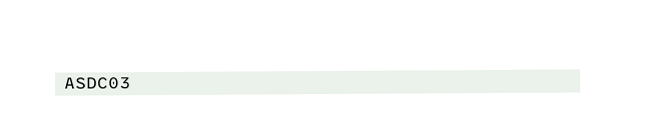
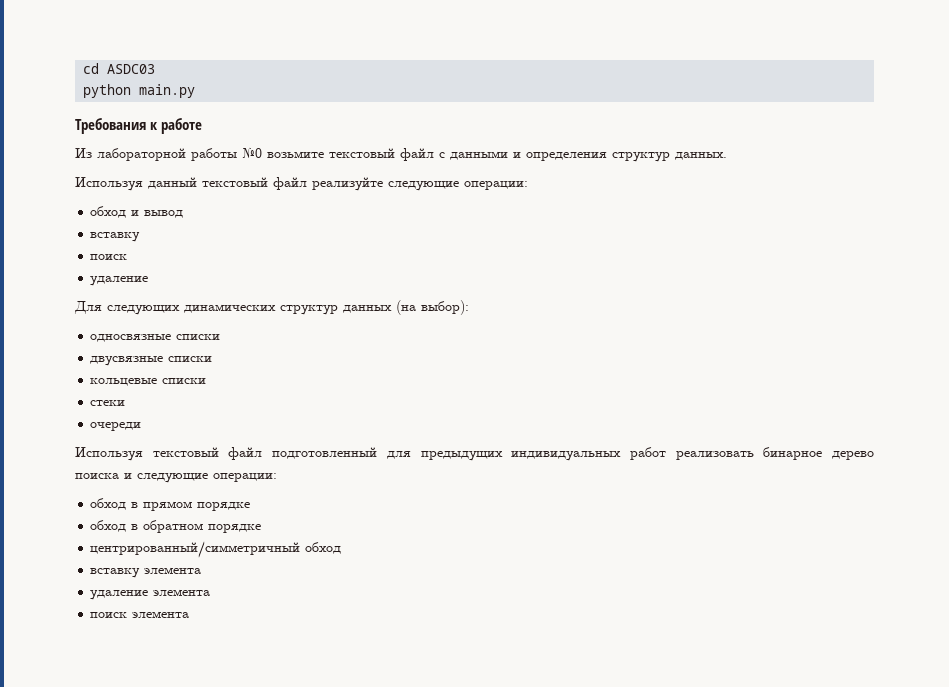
- ASDC03
+ cd ASDC03
+ python main.py
+ Требования к работе
+ Из лабораторной работы №0 возьмите текстовый файл с данными и определения структур данных.
+ Используя данный текстовый файл реализуйте следующие операции:
+ обход и вывод
+ вставку
+ поиск
+ удаление
+ Для следующих динамических структур данных (на выбор):
+ односвязные списки
+ двусвязные списки
+ кольцевые списки
+ стеки
+ очереди
+ Используя текстовый файл подготовленный для предыдущих индивидуальных работ реализовать бинарное дерево поиска и следующие операции:
+ обход в прямом порядке
+ обход в обратном порядке
+ центрированный/симметричный обход
+ вставку элемента
+ удаление элемента
+ поиск элемента

